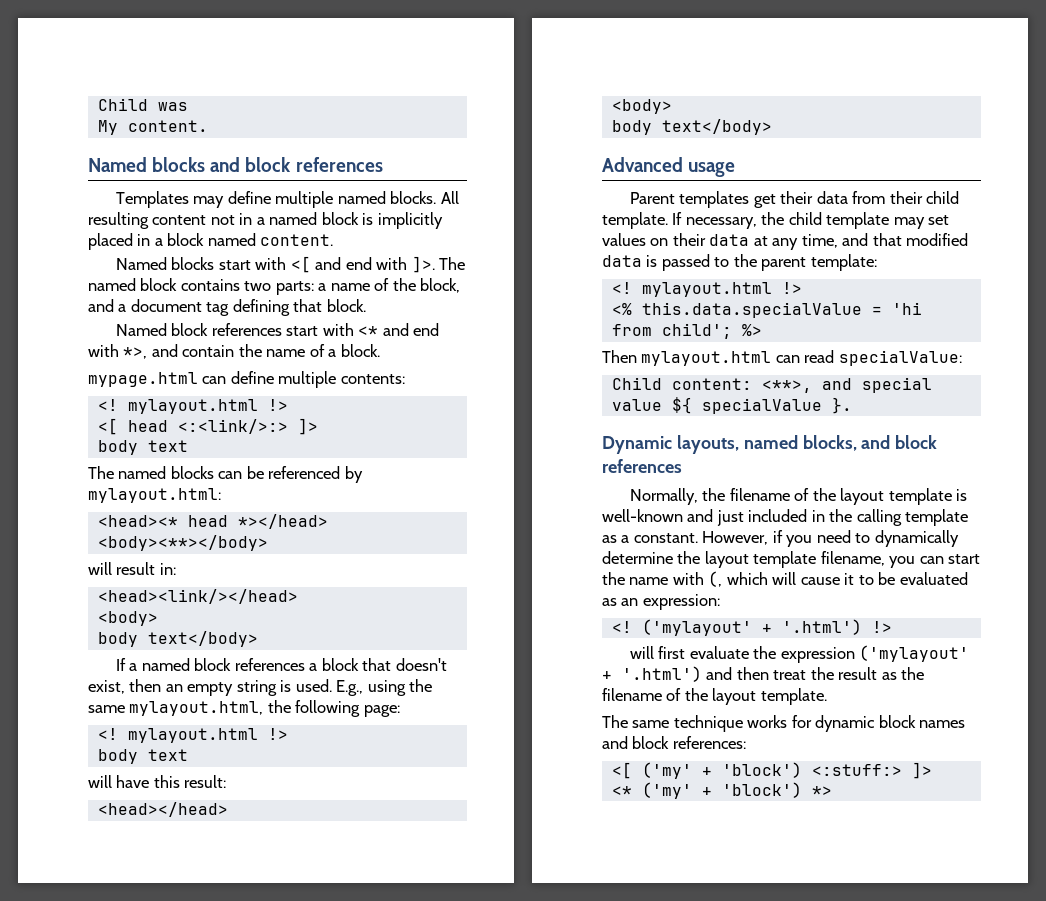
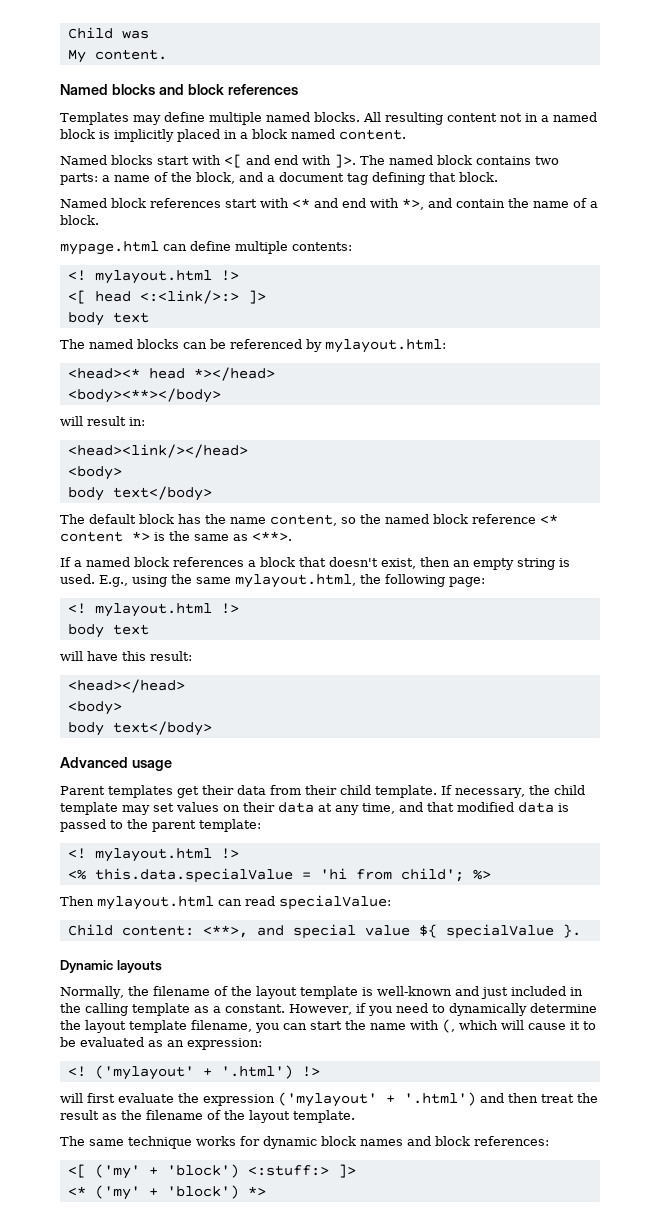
+ The default block has the name content, so the named block reference <* content *> is the same as <**>.
- Dynamic layouts, named blocks, and block references
+ Dynamic layouts

